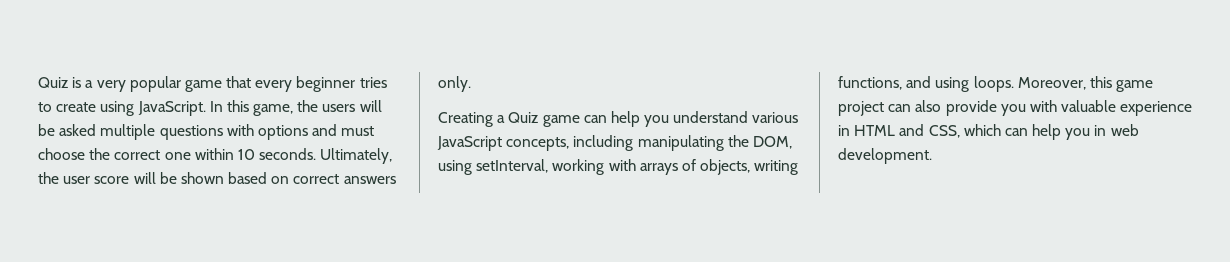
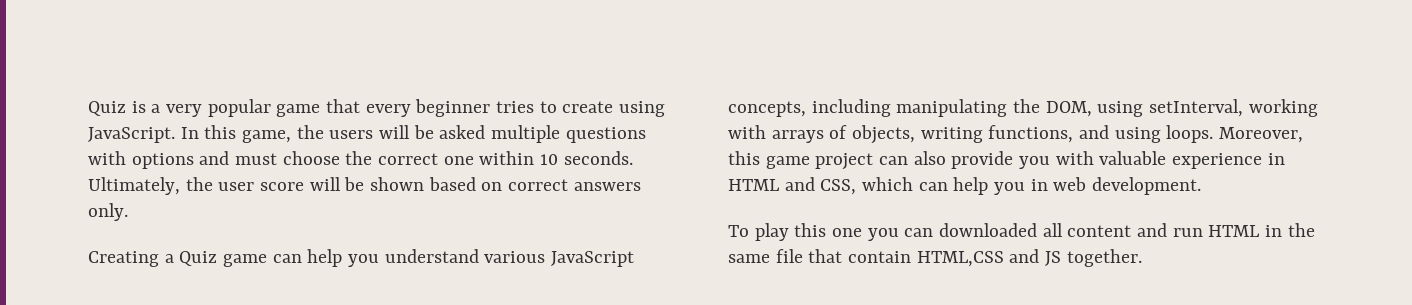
+ To play this one you can downloaded all content and run HTML in the same file that contain HTML,CSS and JS together.

